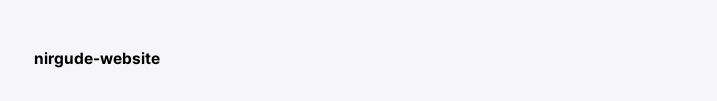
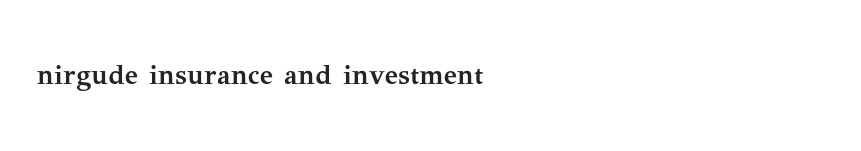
- nirgude-website
+ nirgude insurance and investment

